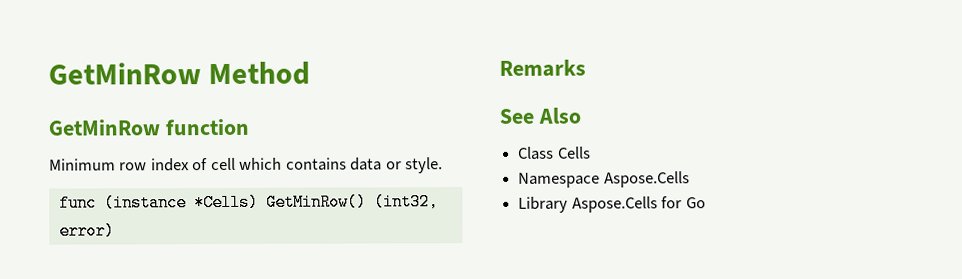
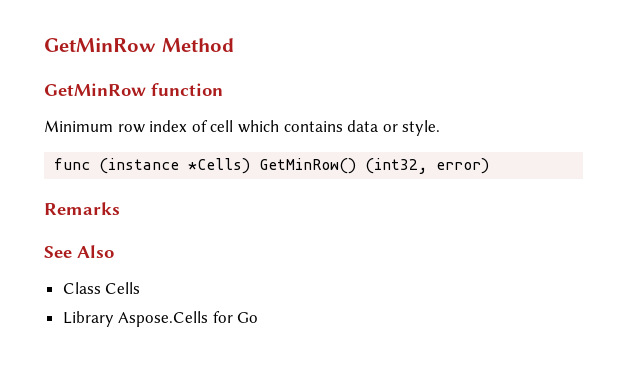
- Namespace Aspose.Cells

